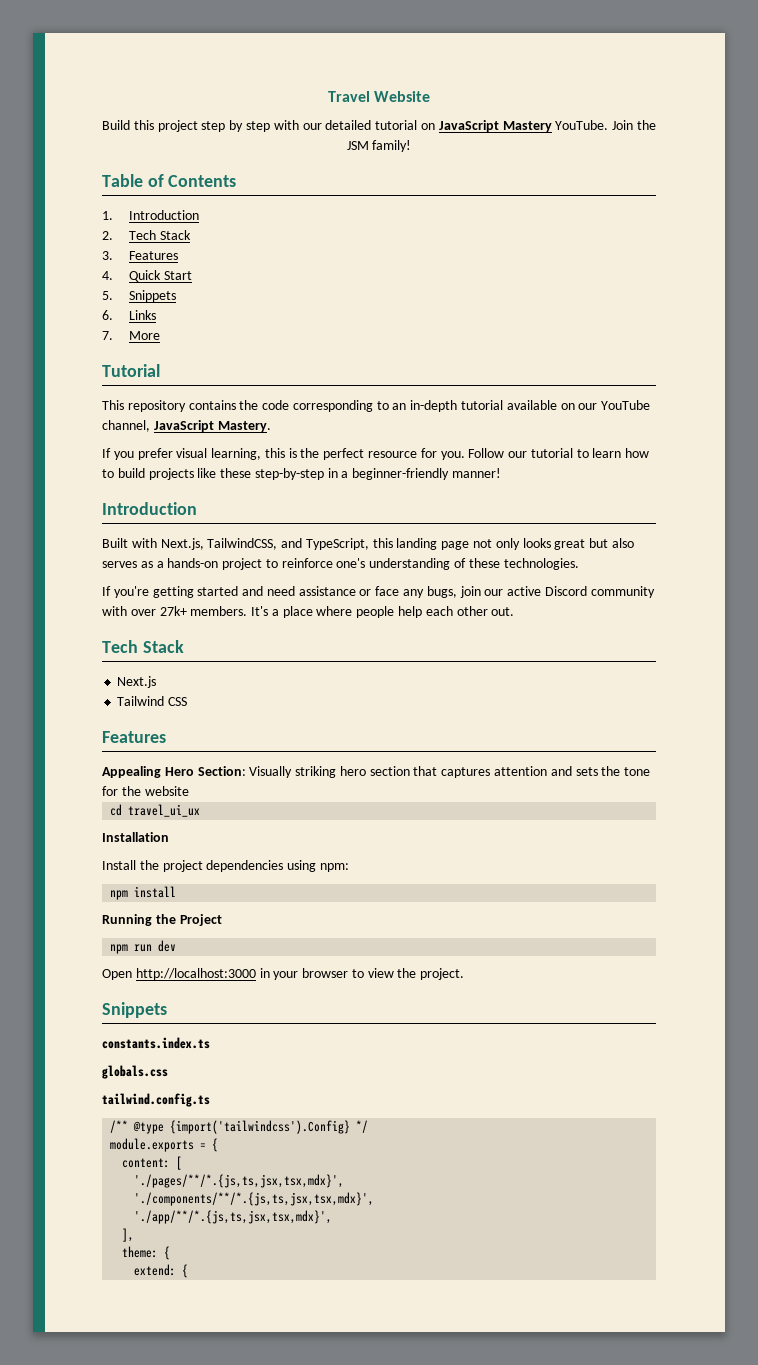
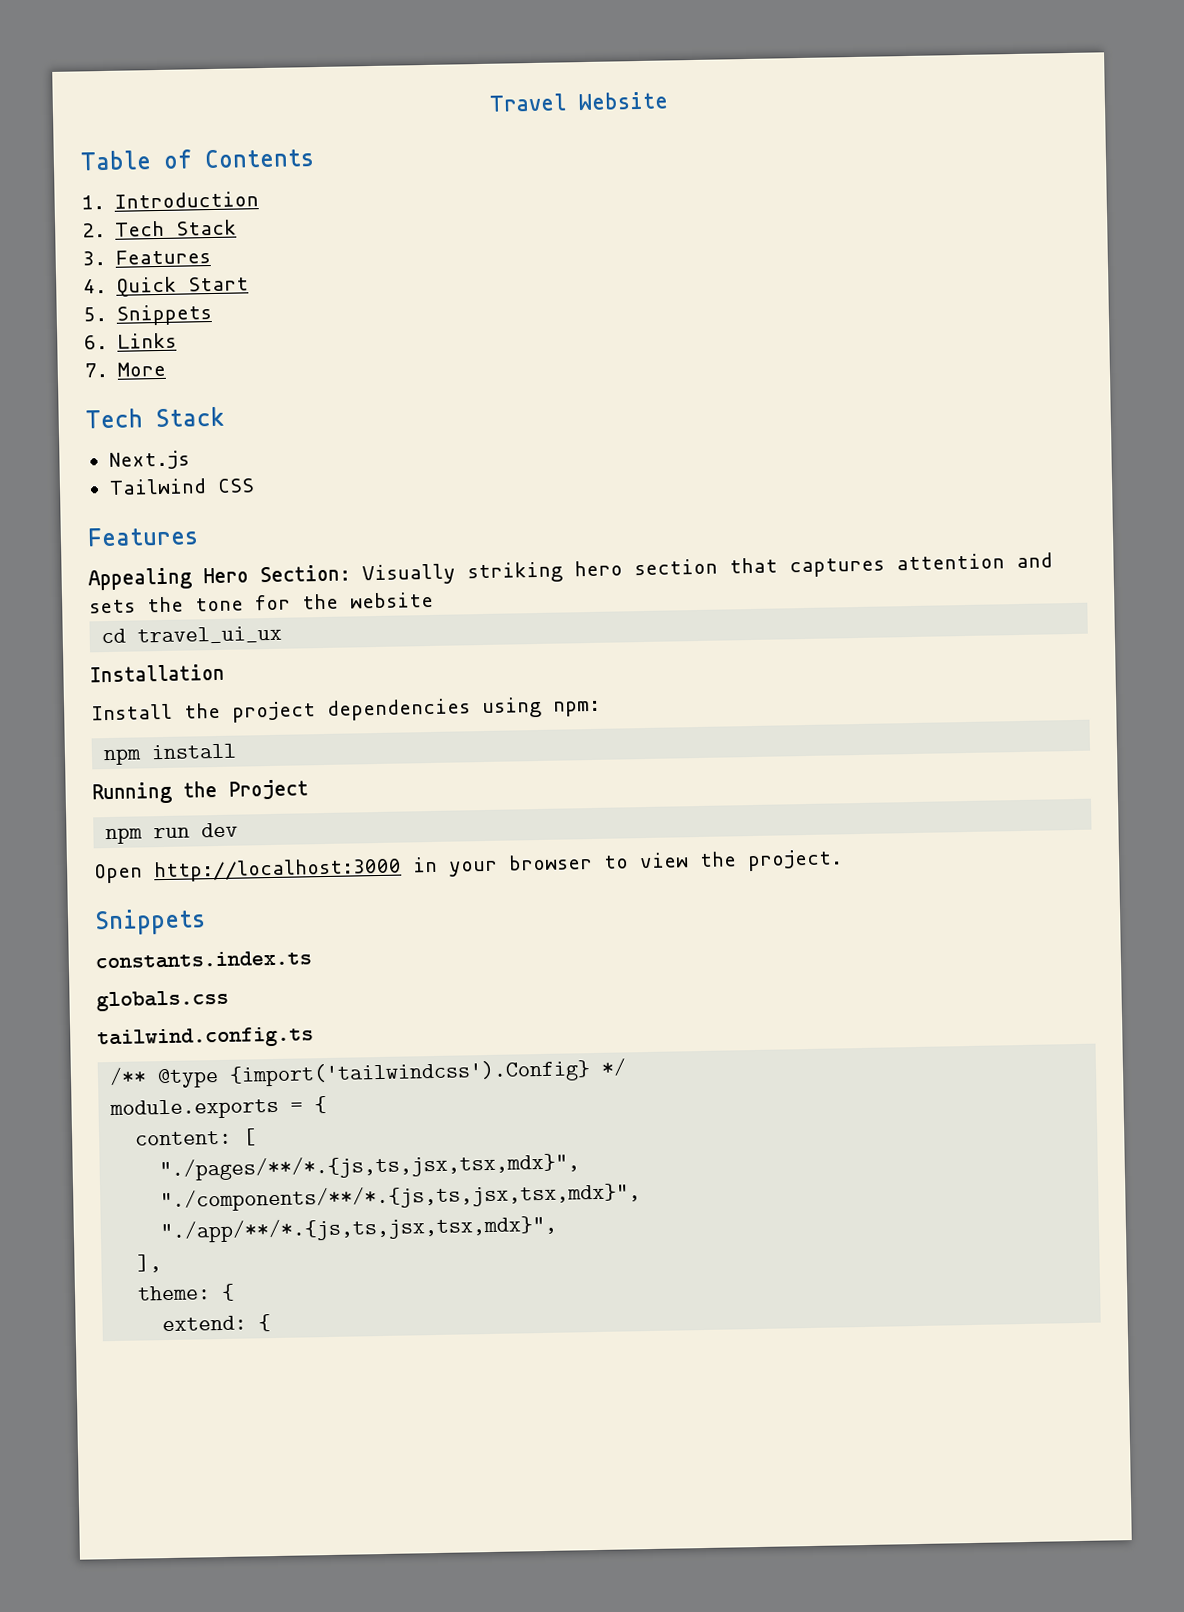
- Build this project step by step with our detailed tutorial on JavaScript Mastery YouTube. Join the JSM family!
- Tutorial
- This repository contains the code corresponding to an in-depth tutorial available on our YouTube channel, JavaScript Mastery.
- If you prefer visual learning, this is the perfect resource for you. Follow our tutorial to learn how to build projects like these step-by-step in a beginner-friendly manner!
- Introduction
- Built with Next.js, TailwindCSS, and TypeScript, this landing page not only looks great but also serves as a hands-on project to reinforce one's understanding of these technologies.
- If you're getting started and need assistance or face any bugs, join our active Discord community with over 27k+ members. It's a place where people help each other out.
- './pages/**/*.{js,ts,jsx,tsx,mdx}',
- './components/**/*.{js,ts,jsx,tsx,mdx}',
- './app/**/*.{js,ts,jsx,tsx,mdx}',
+ "./pages/**/*.{js,ts,jsx,tsx,mdx}",
+ "./components/**/*.{js,ts,jsx,tsx,mdx}",
+ "./app/**/*.{js,ts,jsx,tsx,mdx}",

